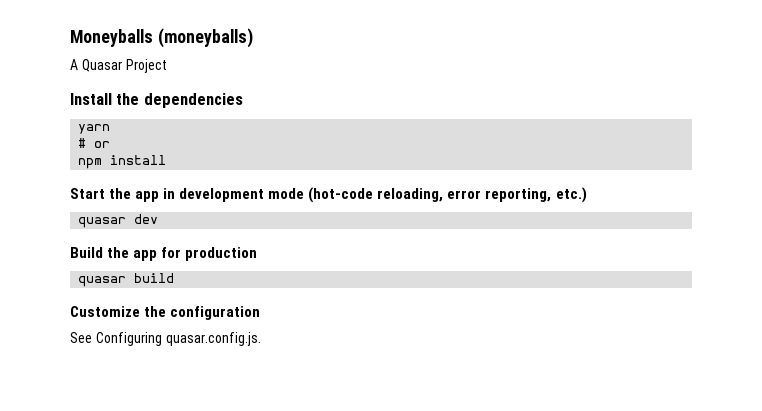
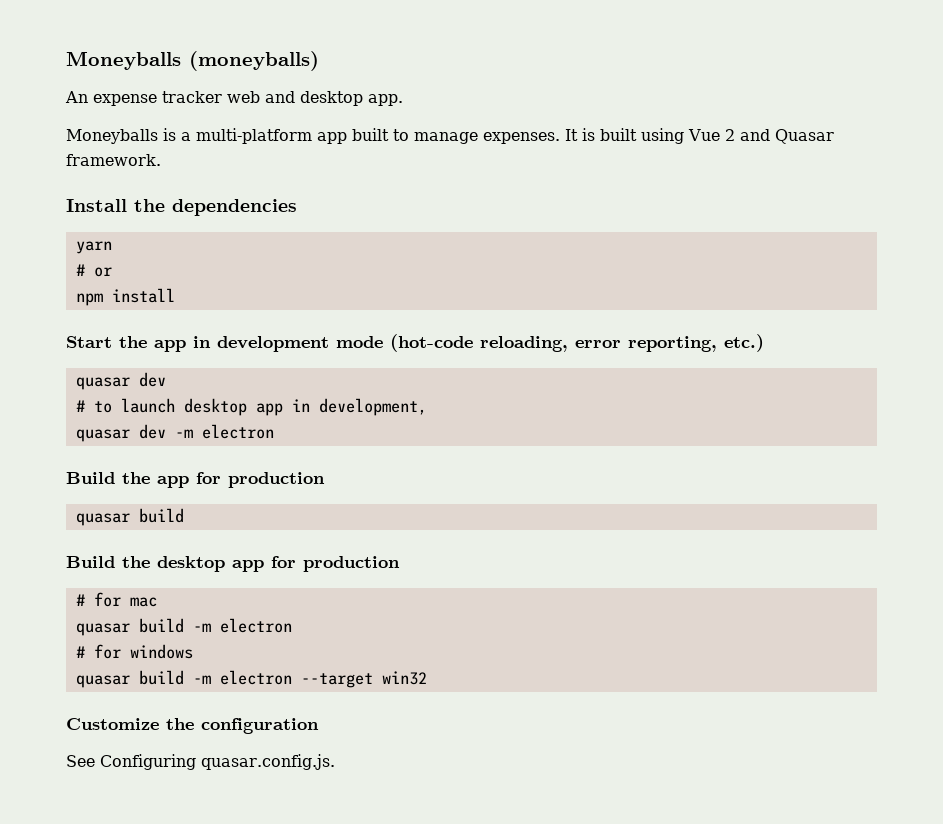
- A Quasar Project
+ An expense tracker web and desktop app.
+ Moneyballs is a multi-platform app built to manage expenses. It is built using Vue 2 and Quasar framework.
+ # to launch desktop app in development,
+ quasar dev -m electron
+ Build the desktop app for production
+ # for mac
+ quasar build -m electron
+ # for windows
+ quasar build -m electron --target win32

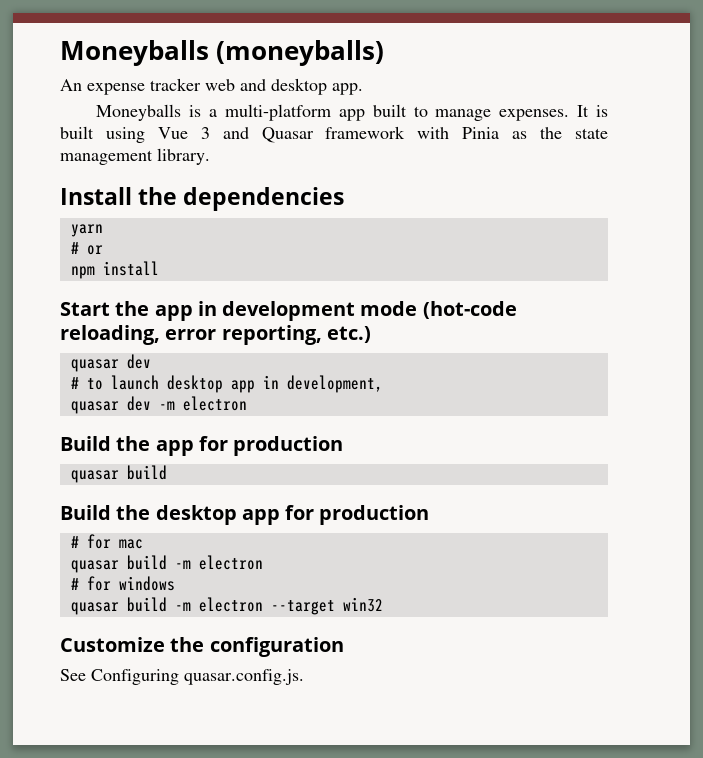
- It is built using Vue 2 and Quasar framework.
+ It is built using Vue 3 and Quasar framework with Pinia as the state management library.

